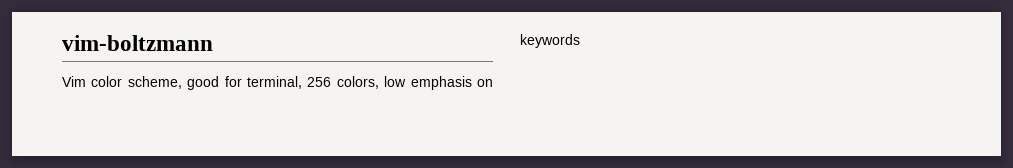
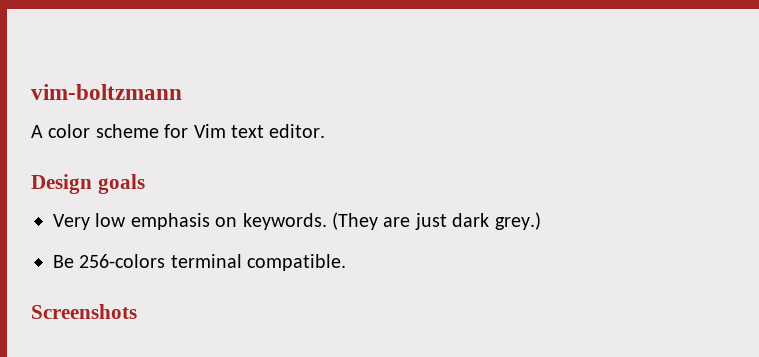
- Vim color scheme, good for terminal, 256 colors, low emphasis on keywords
+ A color scheme for Vim text editor.
+ Design goals
+ Very low emphasis on keywords. (They are just dark grey.)
+ Be 256-colors terminal compatible.
+ Screenshots

